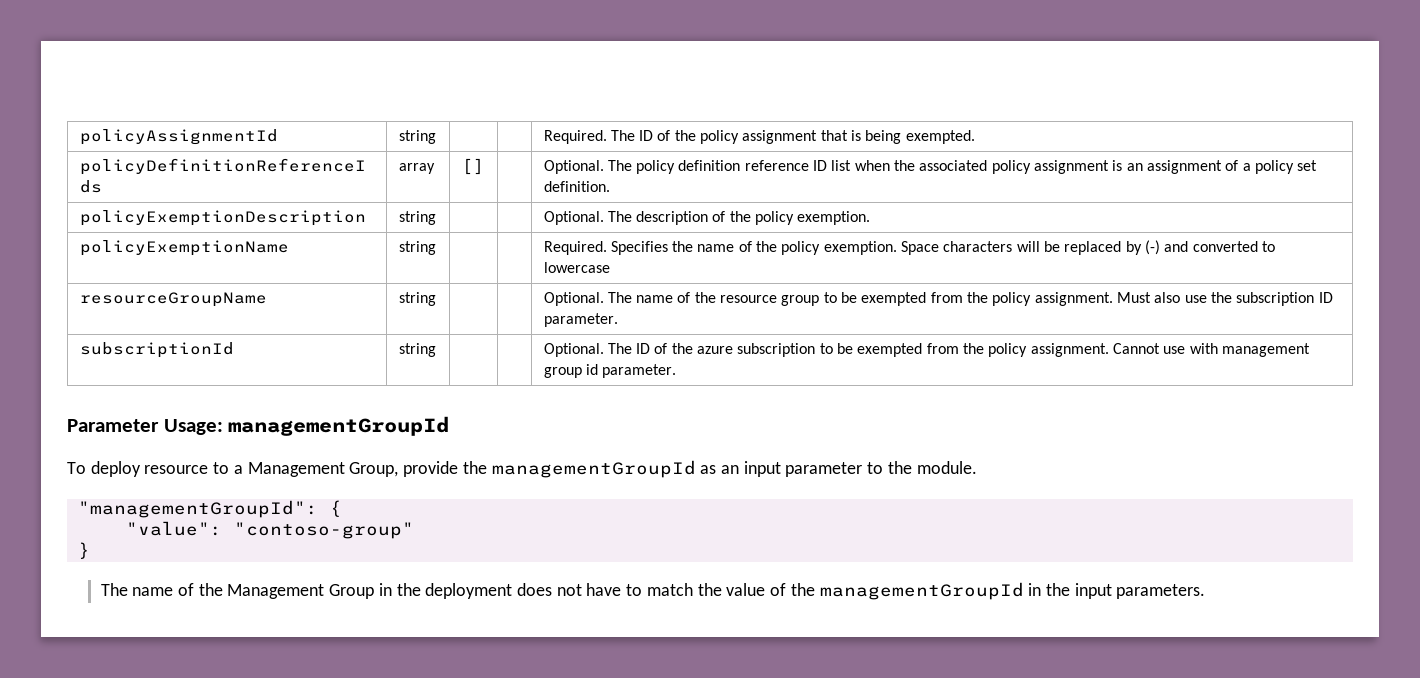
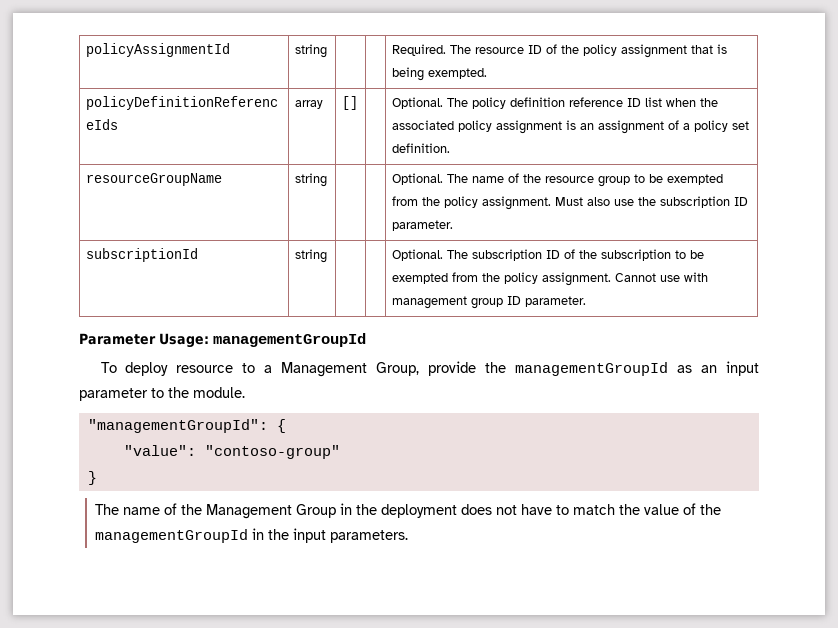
- policyAssignmentId | string | | | Required. The ID of the policy assignment that is being exempted.
+ policyAssignmentId | string | | | Required. The resource ID of the policy assignment that is being exempted.
- policyExemptionDescription | string | | | Optional. The description of the policy exemption.
- policyExemptionName | string | | | Required. Specifies the name of the policy exemption. Space characters will be replaced by (-) and converted to lowercase
- subscriptionId | string | | | Optional. The ID of the azure subscription to be exempted from the policy assignment. Cannot use with management group id parameter.
+ subscriptionId | string | | | Optional. The subscription ID of the subscription to be exempted from the policy assignment. Cannot use with management group ID parameter.

